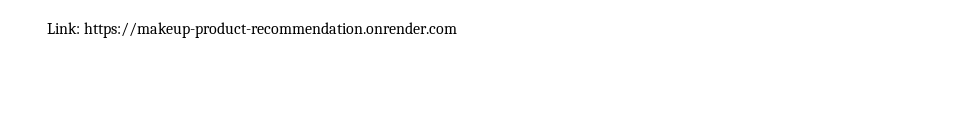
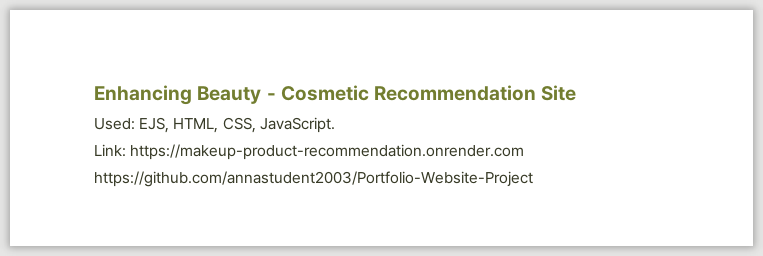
+ Enhancing Beauty - Cosmetic Recommendation Site
+ Used: EJS, HTML, CSS, JavaScript.
+ https://github.com/annastudent2003/Portfolio-Website-Project

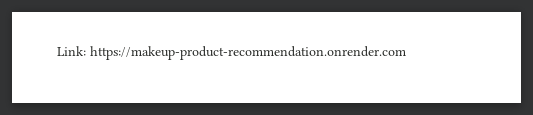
- Enhancing Beauty - Cosmetic Recommendation Site
- Used: EJS, HTML, CSS, JavaScript.
- https://github.com/annastudent2003/Portfolio-Website-Project

